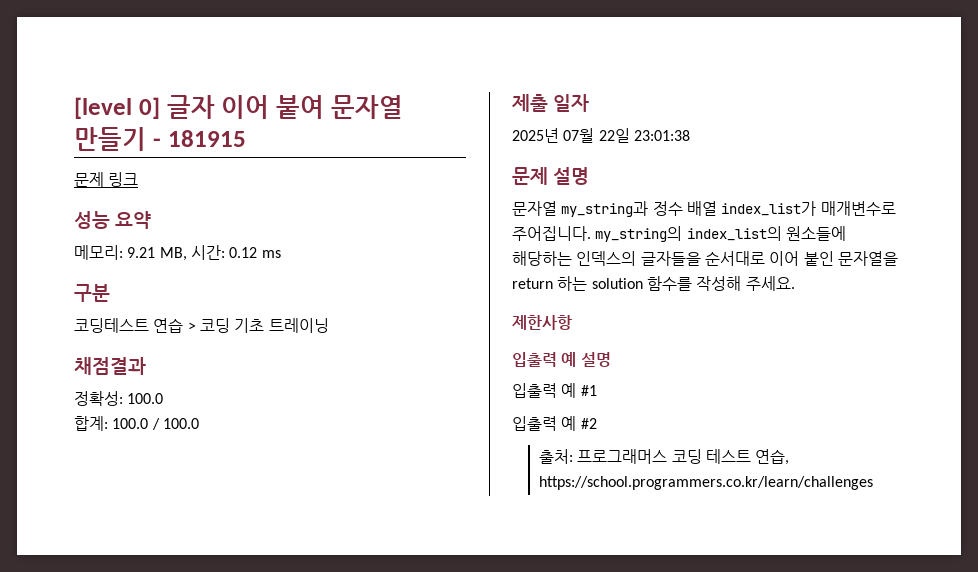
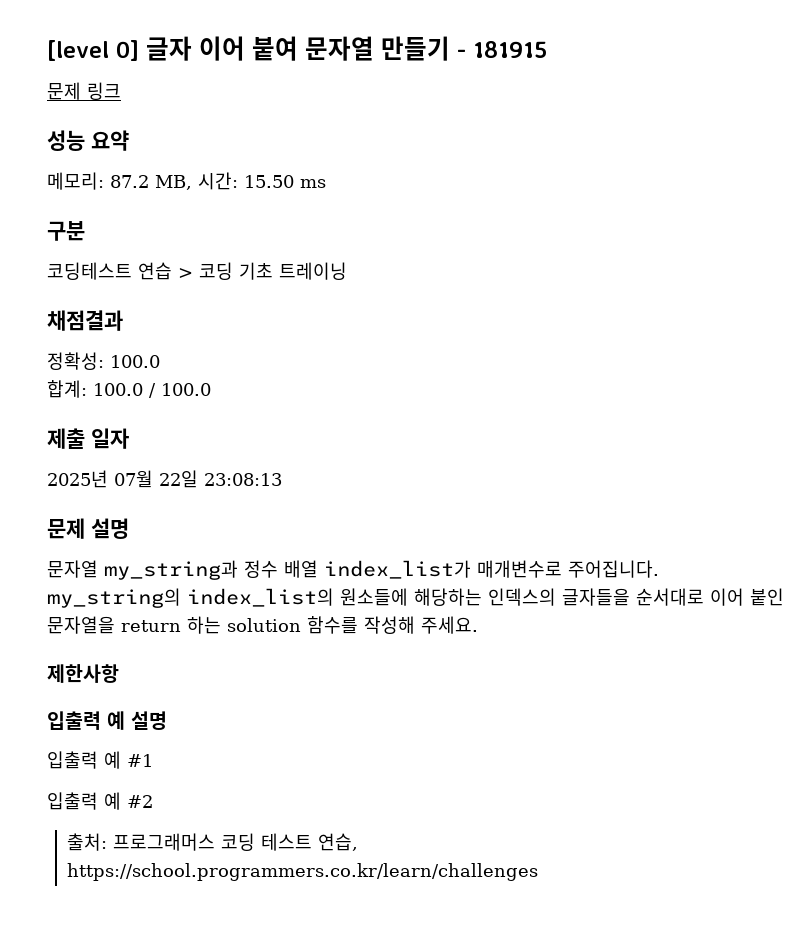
- 메모리: 9.21 MB, 시간: 0.12 ms
+ 메모리: 87.2 MB, 시간: 15.50 ms
- 2025년 07월 22일 23:01:38
+ 2025년 07월 22일 23:08:13

